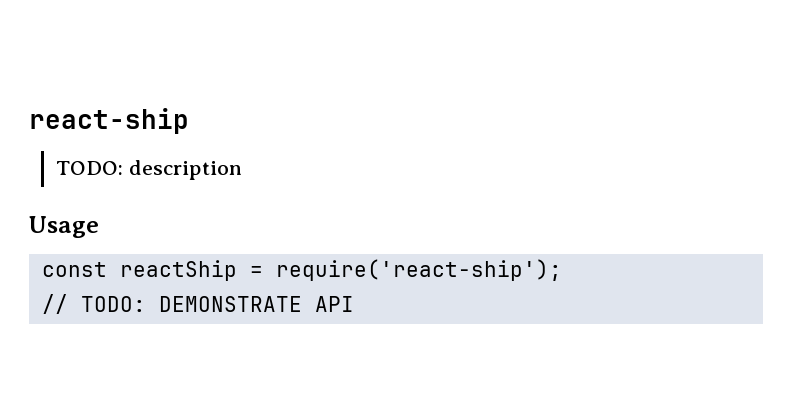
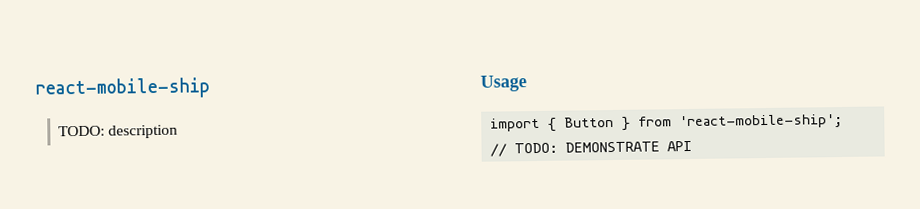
- react-ship
+ react-mobile-ship
- const reactShip = require('react-ship');
+ import { Button } from 'react-mobile-ship';

